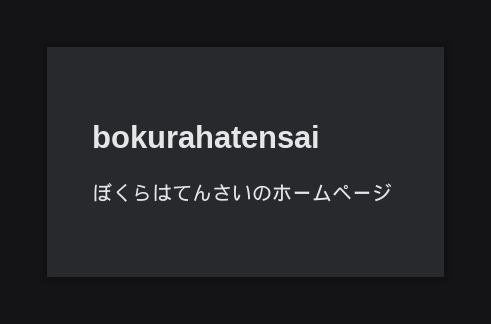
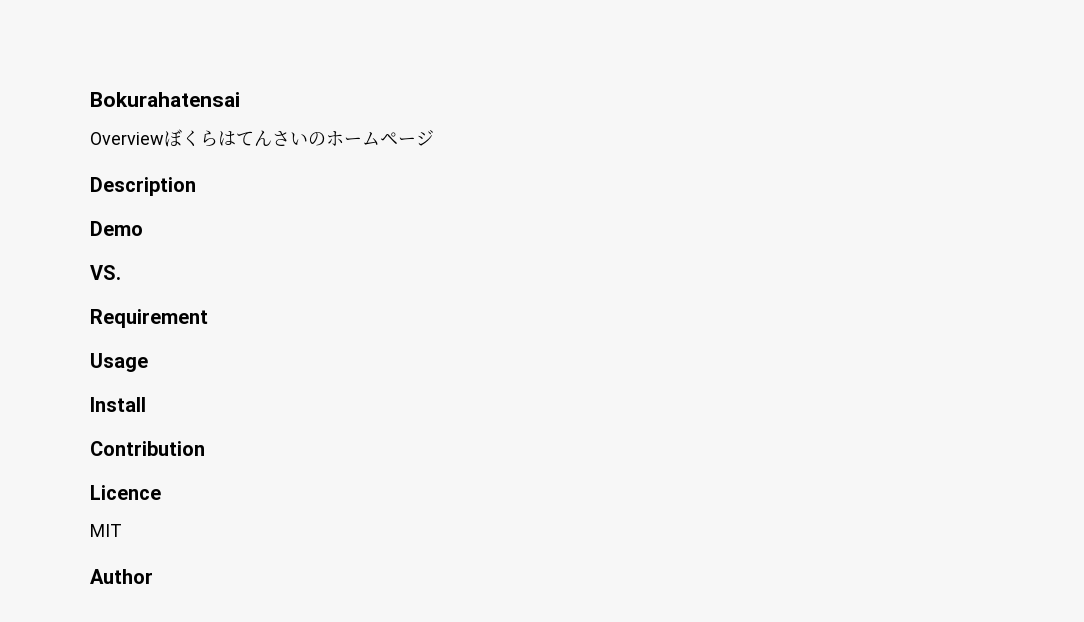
- bokurahatensai
- ぼくらはてんさいのホームページ
+ Bokurahatensai
+ Overviewぼくらはてんさいのホームページ
+ Description
+ Demo
+ VS.
+ Requirement
+ Usage
+ Install
+ Contribution
+ Licence
+ MIT
+ Author

